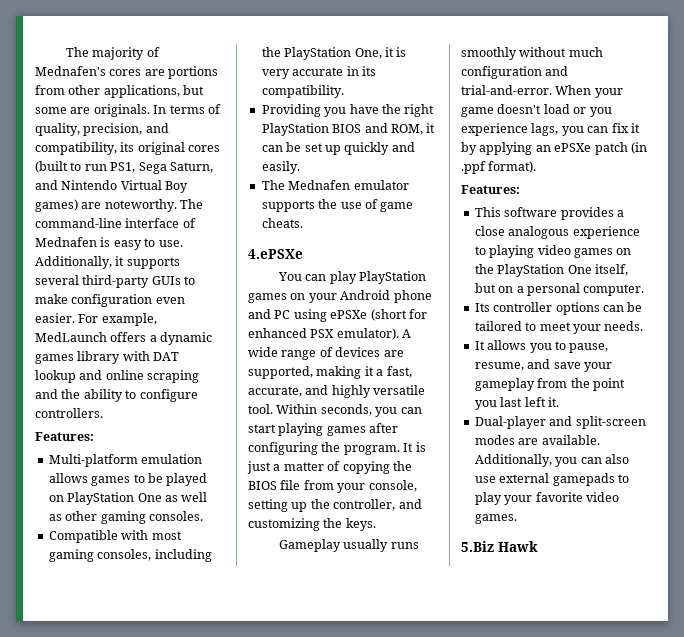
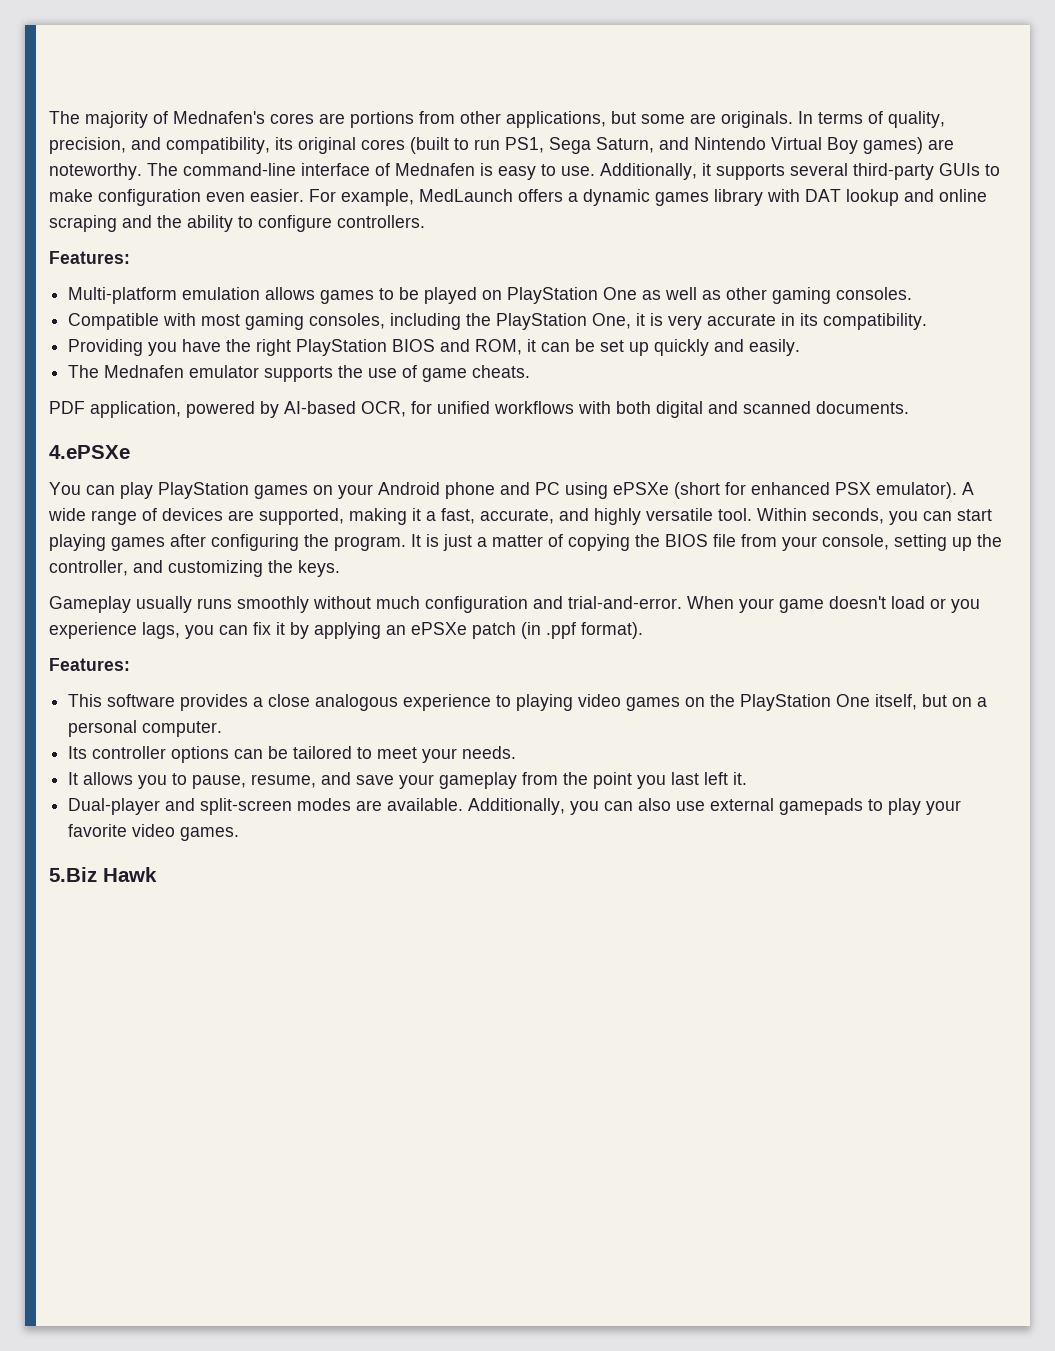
+ PDF application, powered by AI-based OCR, for unified workflows with both digital and scanned documents.

